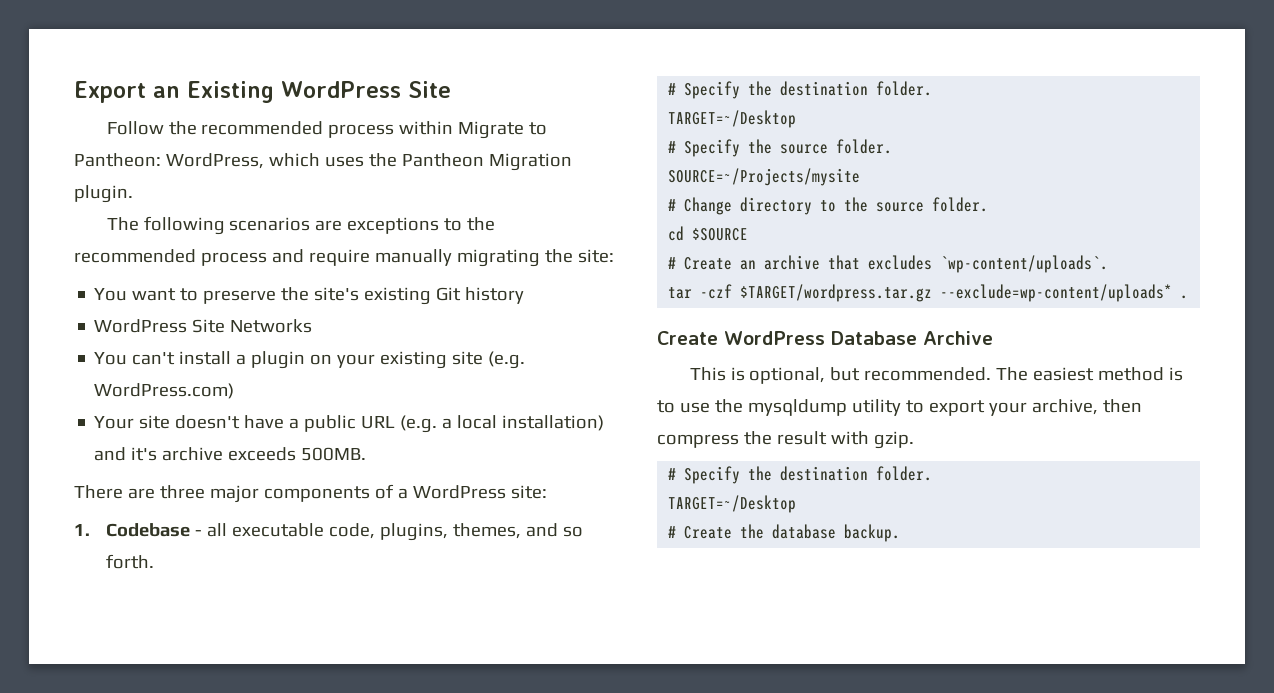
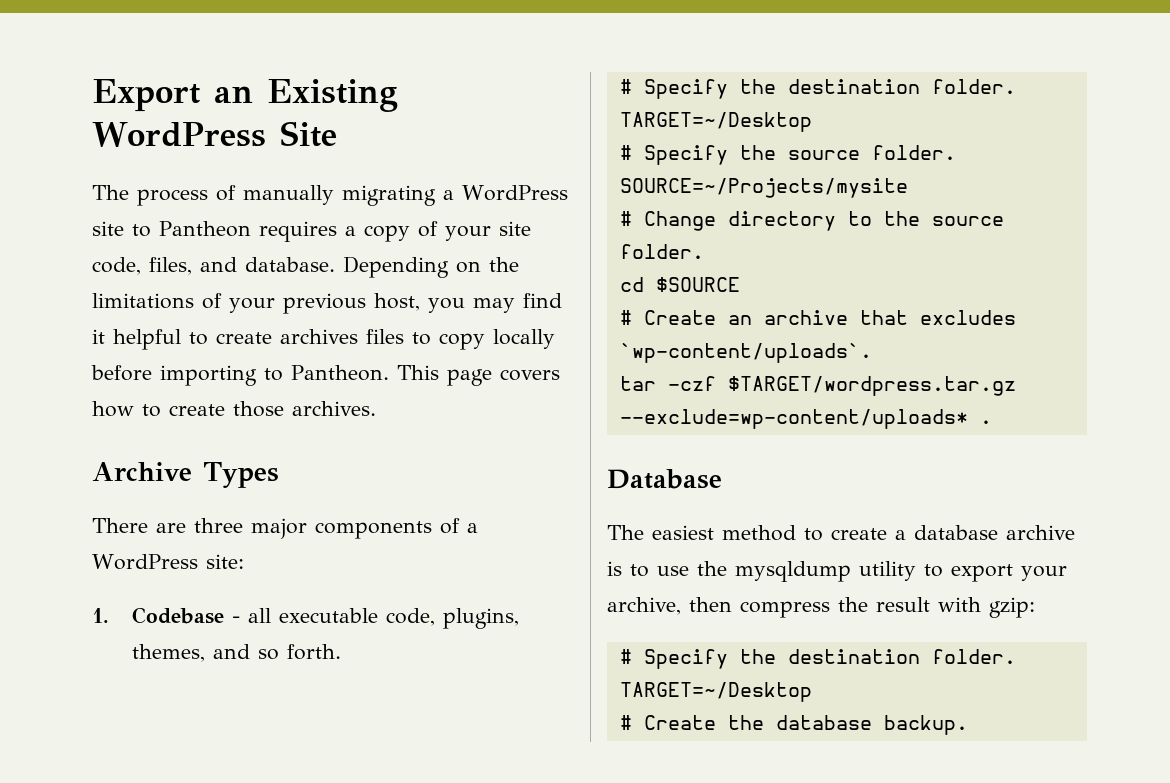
- Follow the recommended process within Migrate to Pantheon: WordPress, which uses the Pantheon Migration plugin.
- The following scenarios are exceptions to the recommended process and require manually migrating the site:
- You want to preserve the site's existing Git history
- WordPress Site Networks
- You can't install a plugin on your existing site (e.g. WordPress.com)
- Your site doesn't have a public URL (e.g. a local installation) and it's archive exceeds 500MB.
+ The process of manually migrating a WordPress site to Pantheon requires a copy of your site code, files, and database. Depending on the limitations of your previous host, you may find it helpful to create archives files to copy locally before importing to Pantheon. This page covers how to create those archives.
+ Archive Types
- Create WordPress Database Archive
- This is optional, but recommended. The easiest method is to use the mysqldump utility to export your archive, then compress the result with gzip.
+ Database
+ The easiest method to create a database archive is to use the mysqldump utility to export your archive, then compress the result with gzip:

